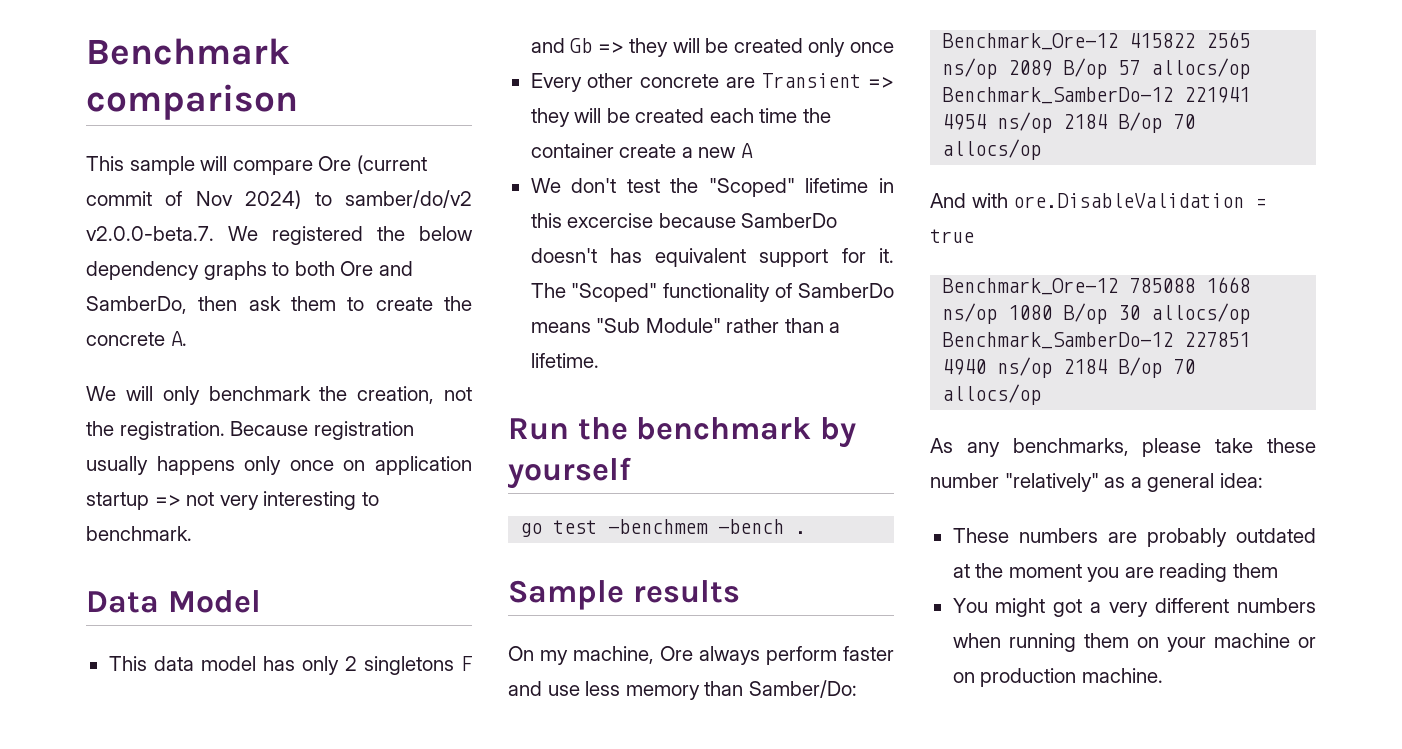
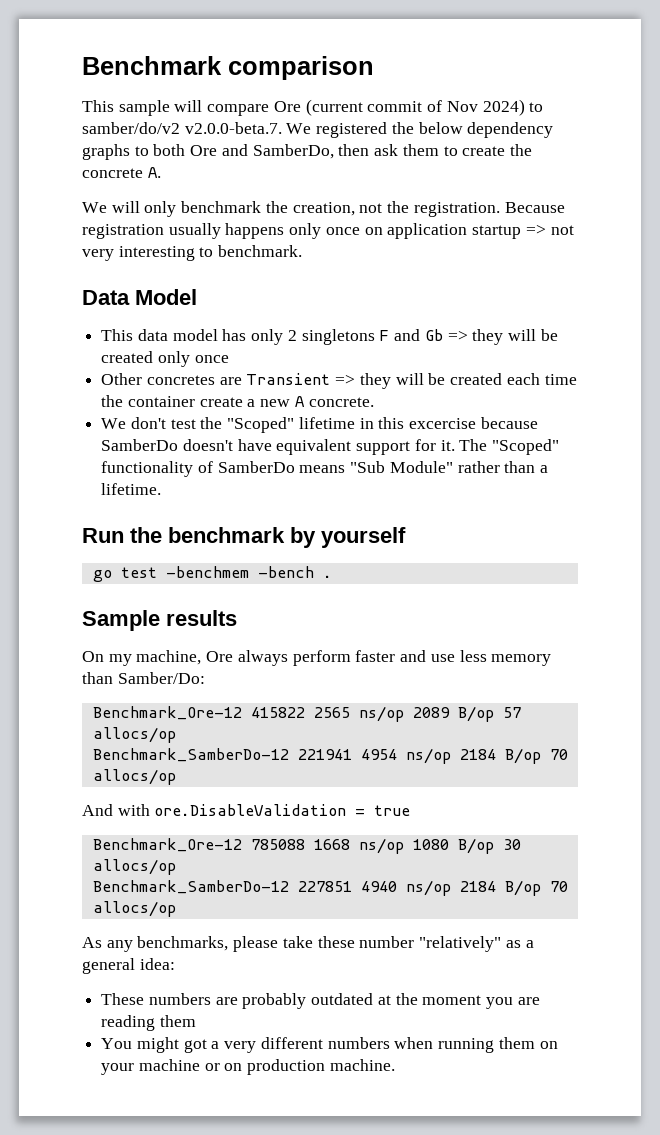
- Every other concrete are Transient => they will be created each time the container create a new A
+ Other concretes are Transient => they will be created each time the container create a new A concrete.
- We don't test the "Scoped" lifetime in this excercise because SamberDo doesn't has equivalent support for it.
+ We don't test the "Scoped" lifetime in this excercise because SamberDo doesn't have equivalent support for it.

